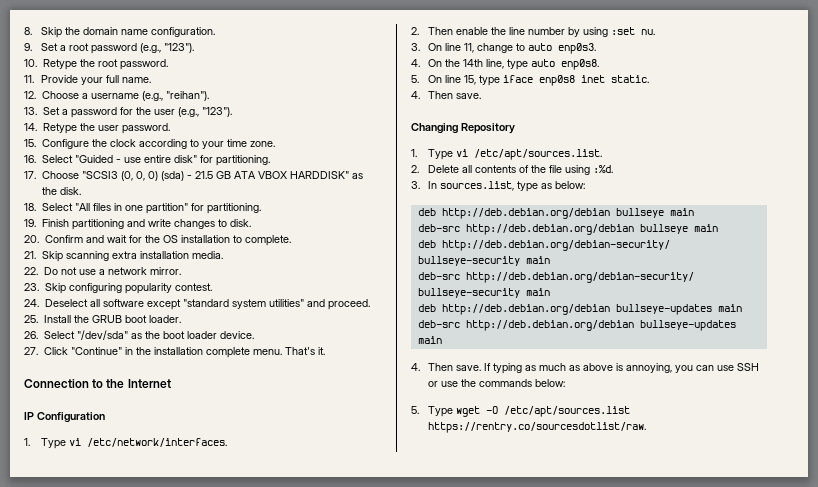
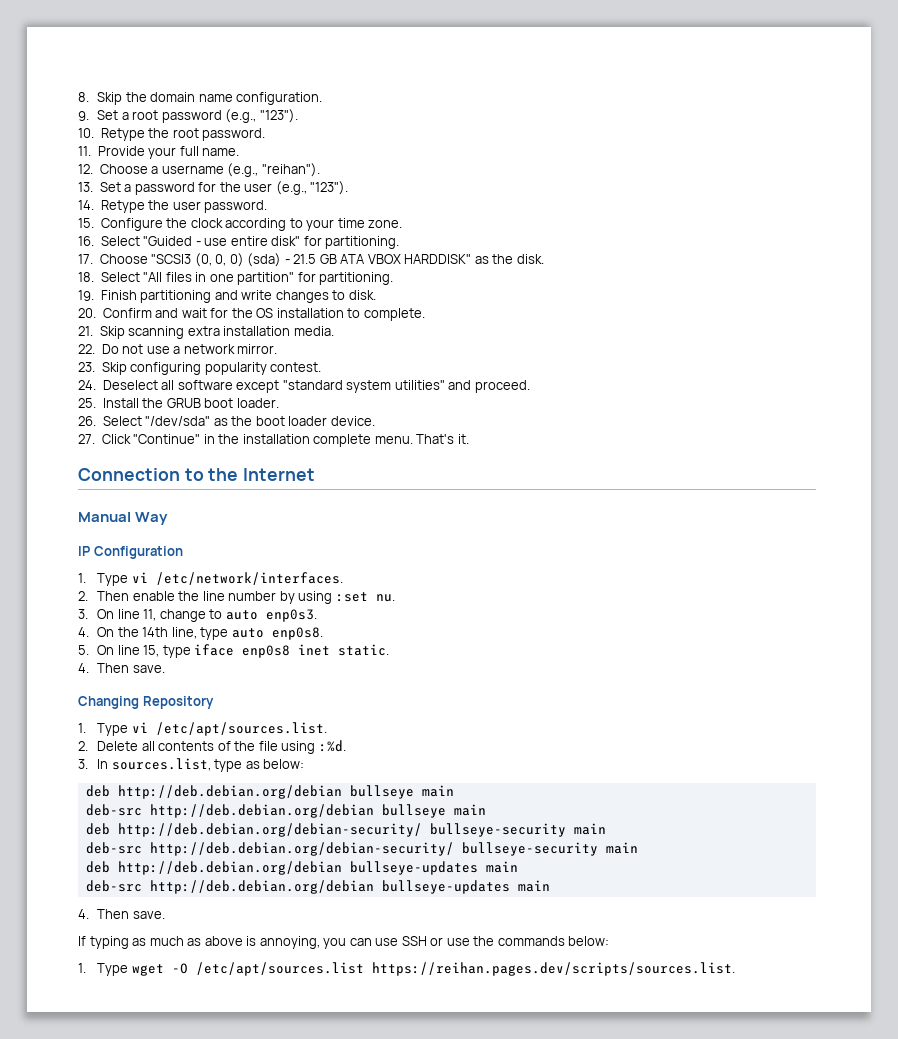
+ Manual Way
  deb-src http://deb.debian.org/debian bullseye-updates main
- 4. Then save. If typing as much as above is annoying, you can use SSH or use the commands below:
+ 4. Then save.
+ If typing as much as above is annoying, you can use SSH or use the commands below:
- 5. Type wget -O /etc/apt/sources.list https://rentry.co/sourcesdotlist/raw.
+ 1. Type wget -O /etc/apt/sources.list https://reihan.pages.dev/scripts/sources.list.

